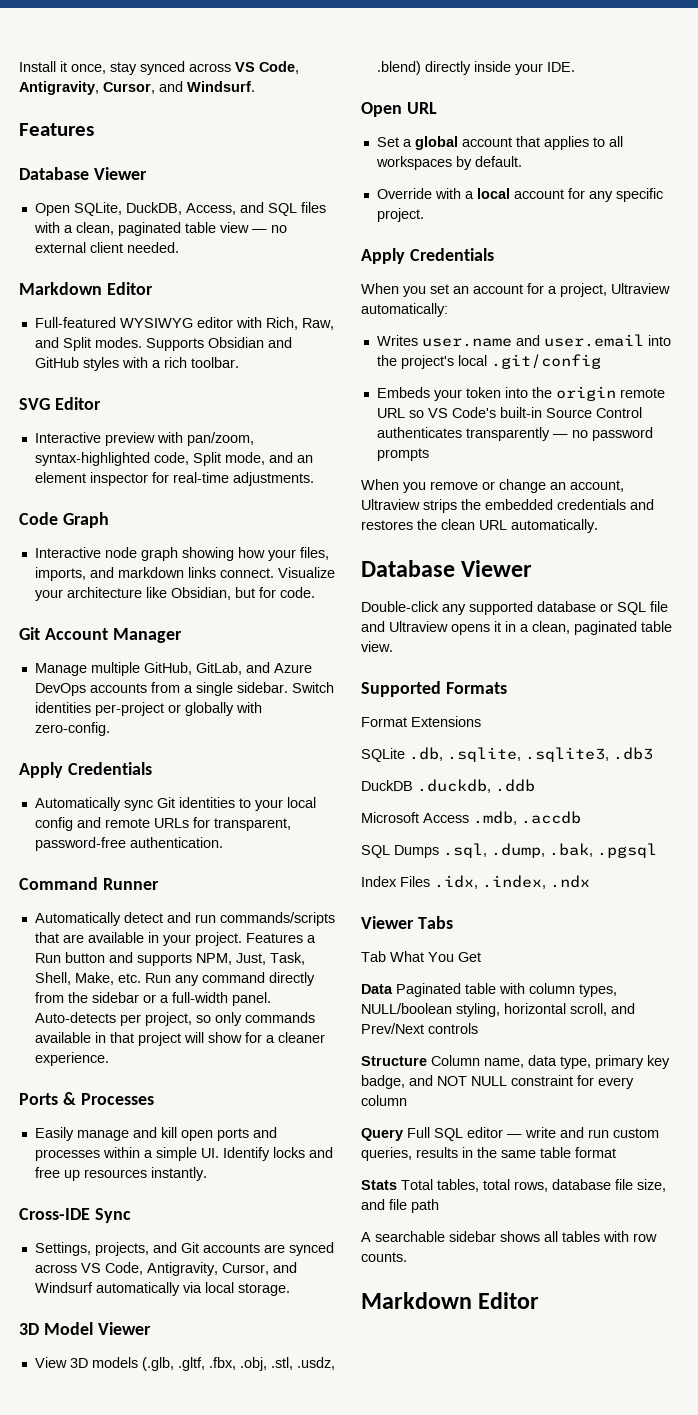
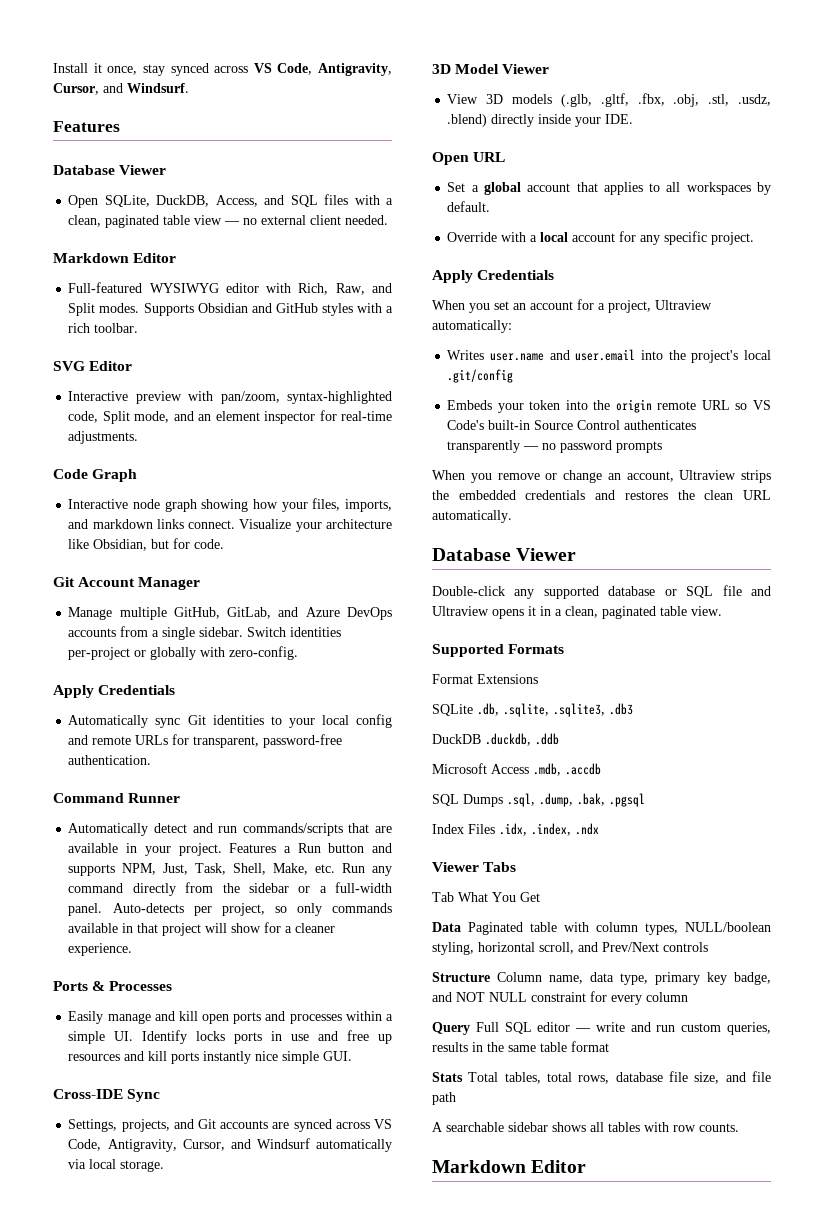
- Easily manage and kill open ports and processes within a simple UI. Identify locks and free up resources instantly.
+ Easily manage and kill open ports and processes within a simple UI. Identify locks ports in use and free up resources and kill ports instantly nice simple GUI.

